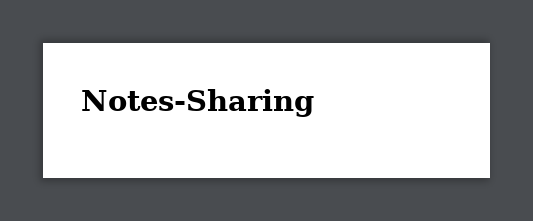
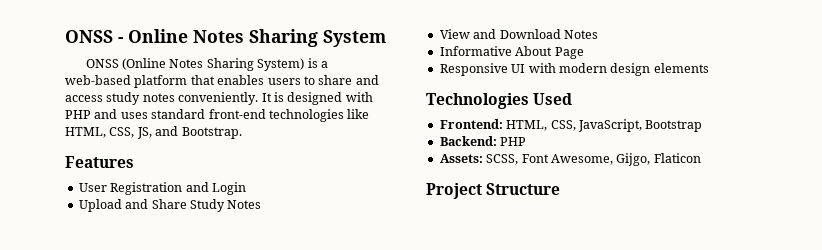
- Notes-Sharing
+ ONSS - Online Notes Sharing System
+ ONSS (Online Notes Sharing System) is a web-based platform that enables users to share and access study notes conveniently. It is designed with PHP and uses standard front-end technologies like HTML, CSS, JS, and Bootstrap.
+ Features
+ User Registration and Login
+ Upload and Share Study Notes
+ View and Download Notes
+ Informative About Page
+ Responsive UI with modern design elements
+ Technologies Used
+ Frontend: HTML, CSS, JavaScript, Bootstrap
+ Backend: PHP
+ Assets: SCSS, Font Awesome, Gijgo, Flaticon
+ Project Structure

